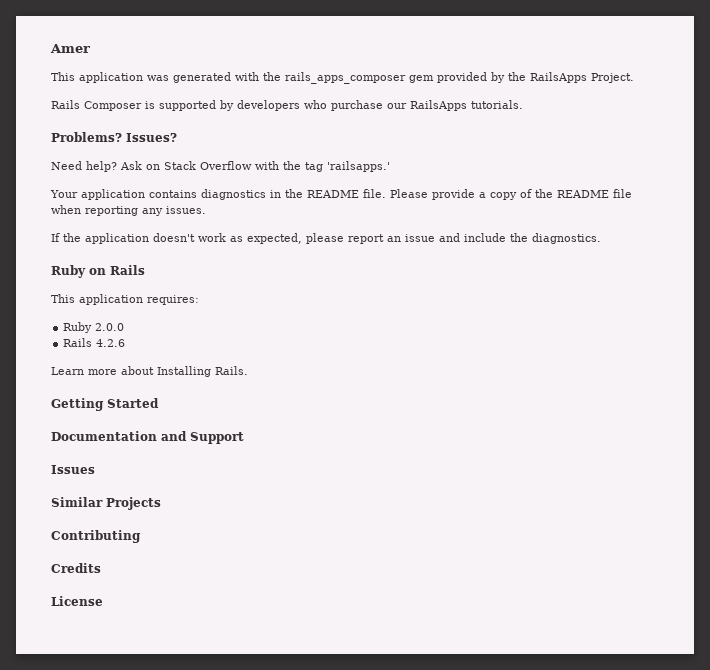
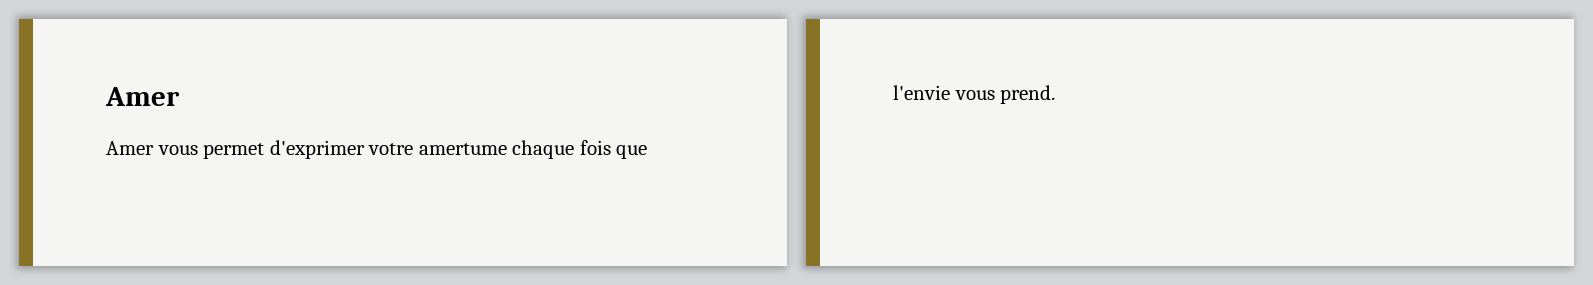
- This application was generated with the rails_apps_composer gem provided by the RailsApps Project.
- Rails Composer is supported by developers who purchase our RailsApps tutorials.
- Problems? Issues?
- Need help? Ask on Stack Overflow with the tag 'railsapps.'
- Your application contains diagnostics in the README file. Please provide a copy of the README file when reporting any issues.
- If the application doesn't work as expected, please report an issue and include the diagnostics.
- Ruby on Rails
- This application requires:
- Ruby 2.0.0
- Rails 4.2.6
- Learn more about Installing Rails.
- Getting Started
- Documentation and Support
- Issues
- Similar Projects
- Contributing
- Credits
- License
+ Amer vous permet d'exprimer votre amertume chaque fois que l'envie vous prend.

